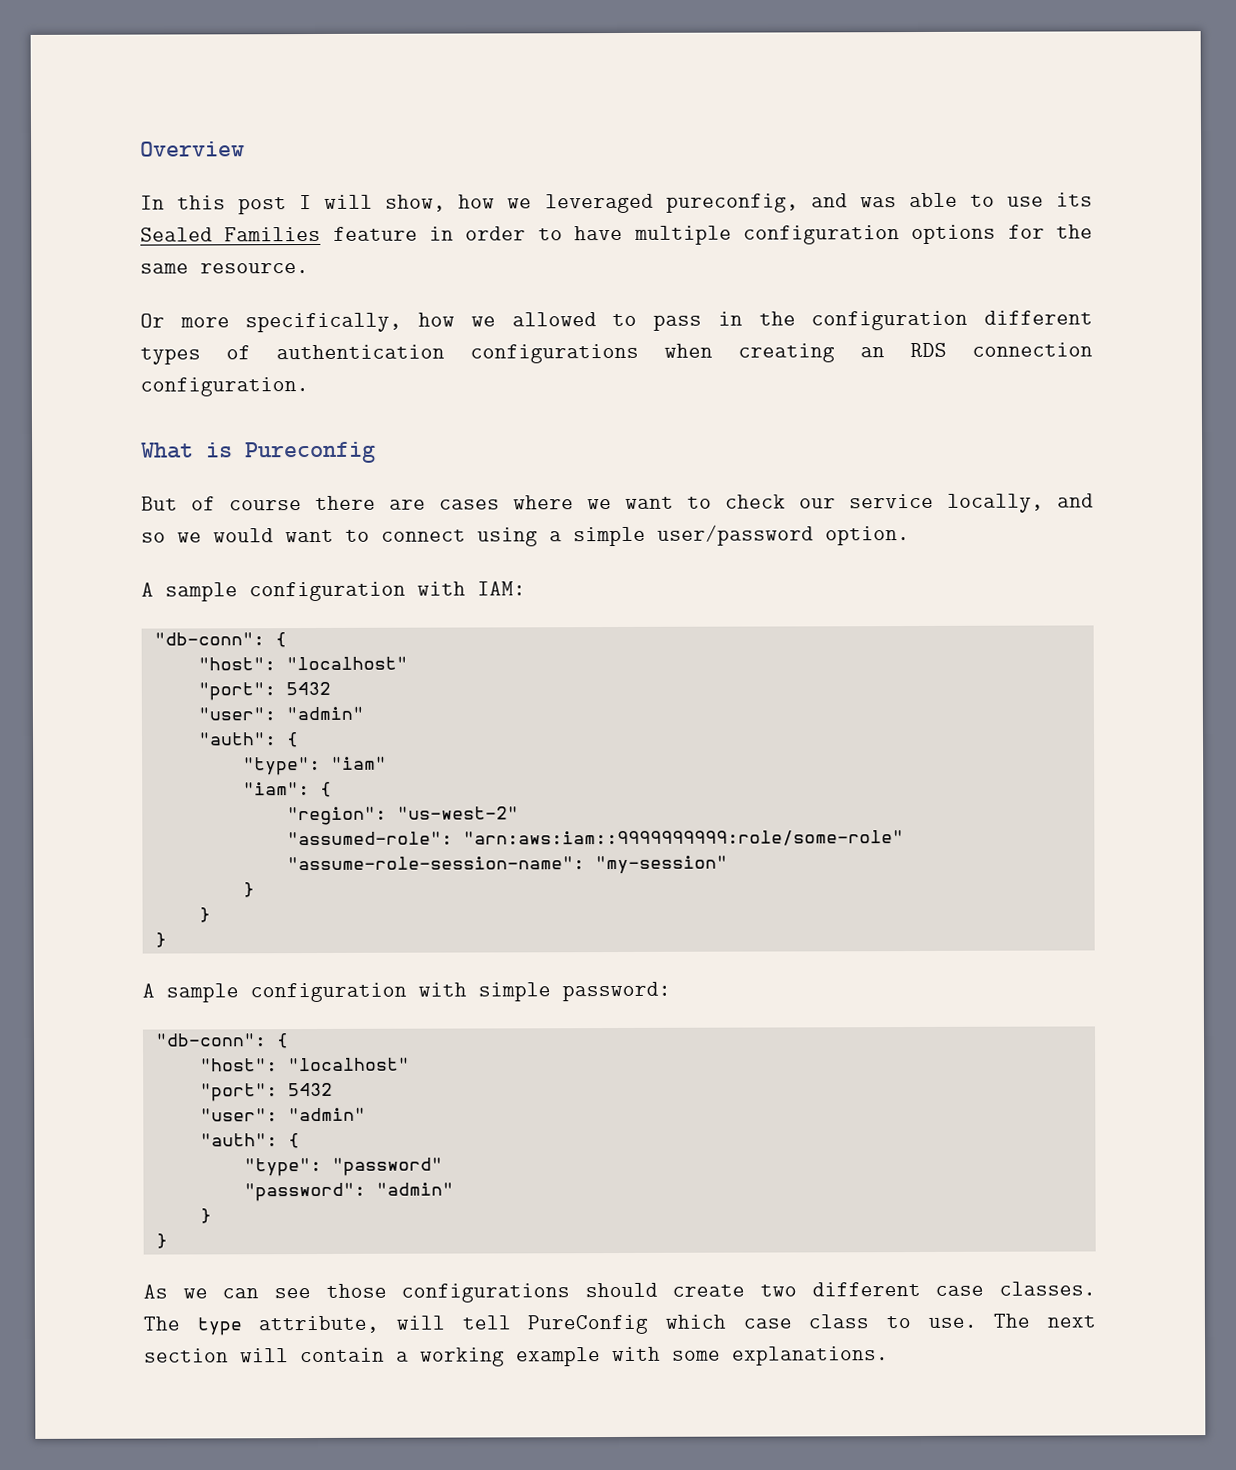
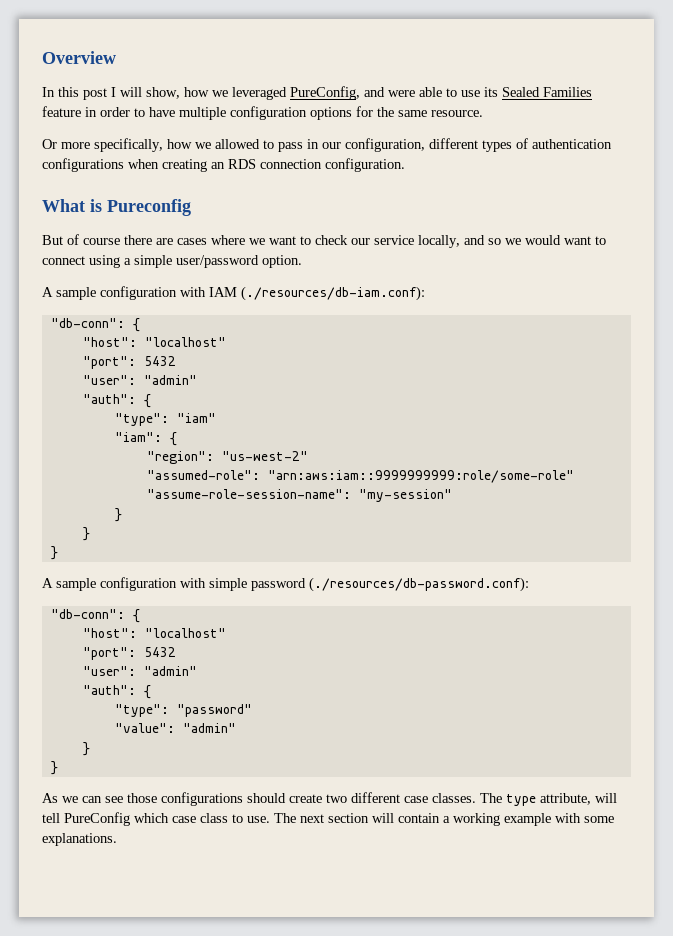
- In this post I will show, how we leveraged pureconfig, and was able to use its Sealed Families feature in order to have multiple configuration options for the same resource.
+ In this post I will show, how we leveraged PureConfig, and were able to use its Sealed Families feature in order to have multiple configuration options for the same resource.
- Or more specifically, how we allowed to pass in the configuration different types of authentication configurations when creating an RDS connection configuration.
+ Or more specifically, how we allowed to pass in our configuration, different types of authentication configurations when creating an RDS connection configuration.
- A sample configuration with IAM:
+ A sample configuration with IAM (./resources/db-iam.conf):
- A sample configuration with simple password:
+ A sample configuration with simple password (./resources/db-password.conf):
- "password": "admin"
+ "value": "admin"

